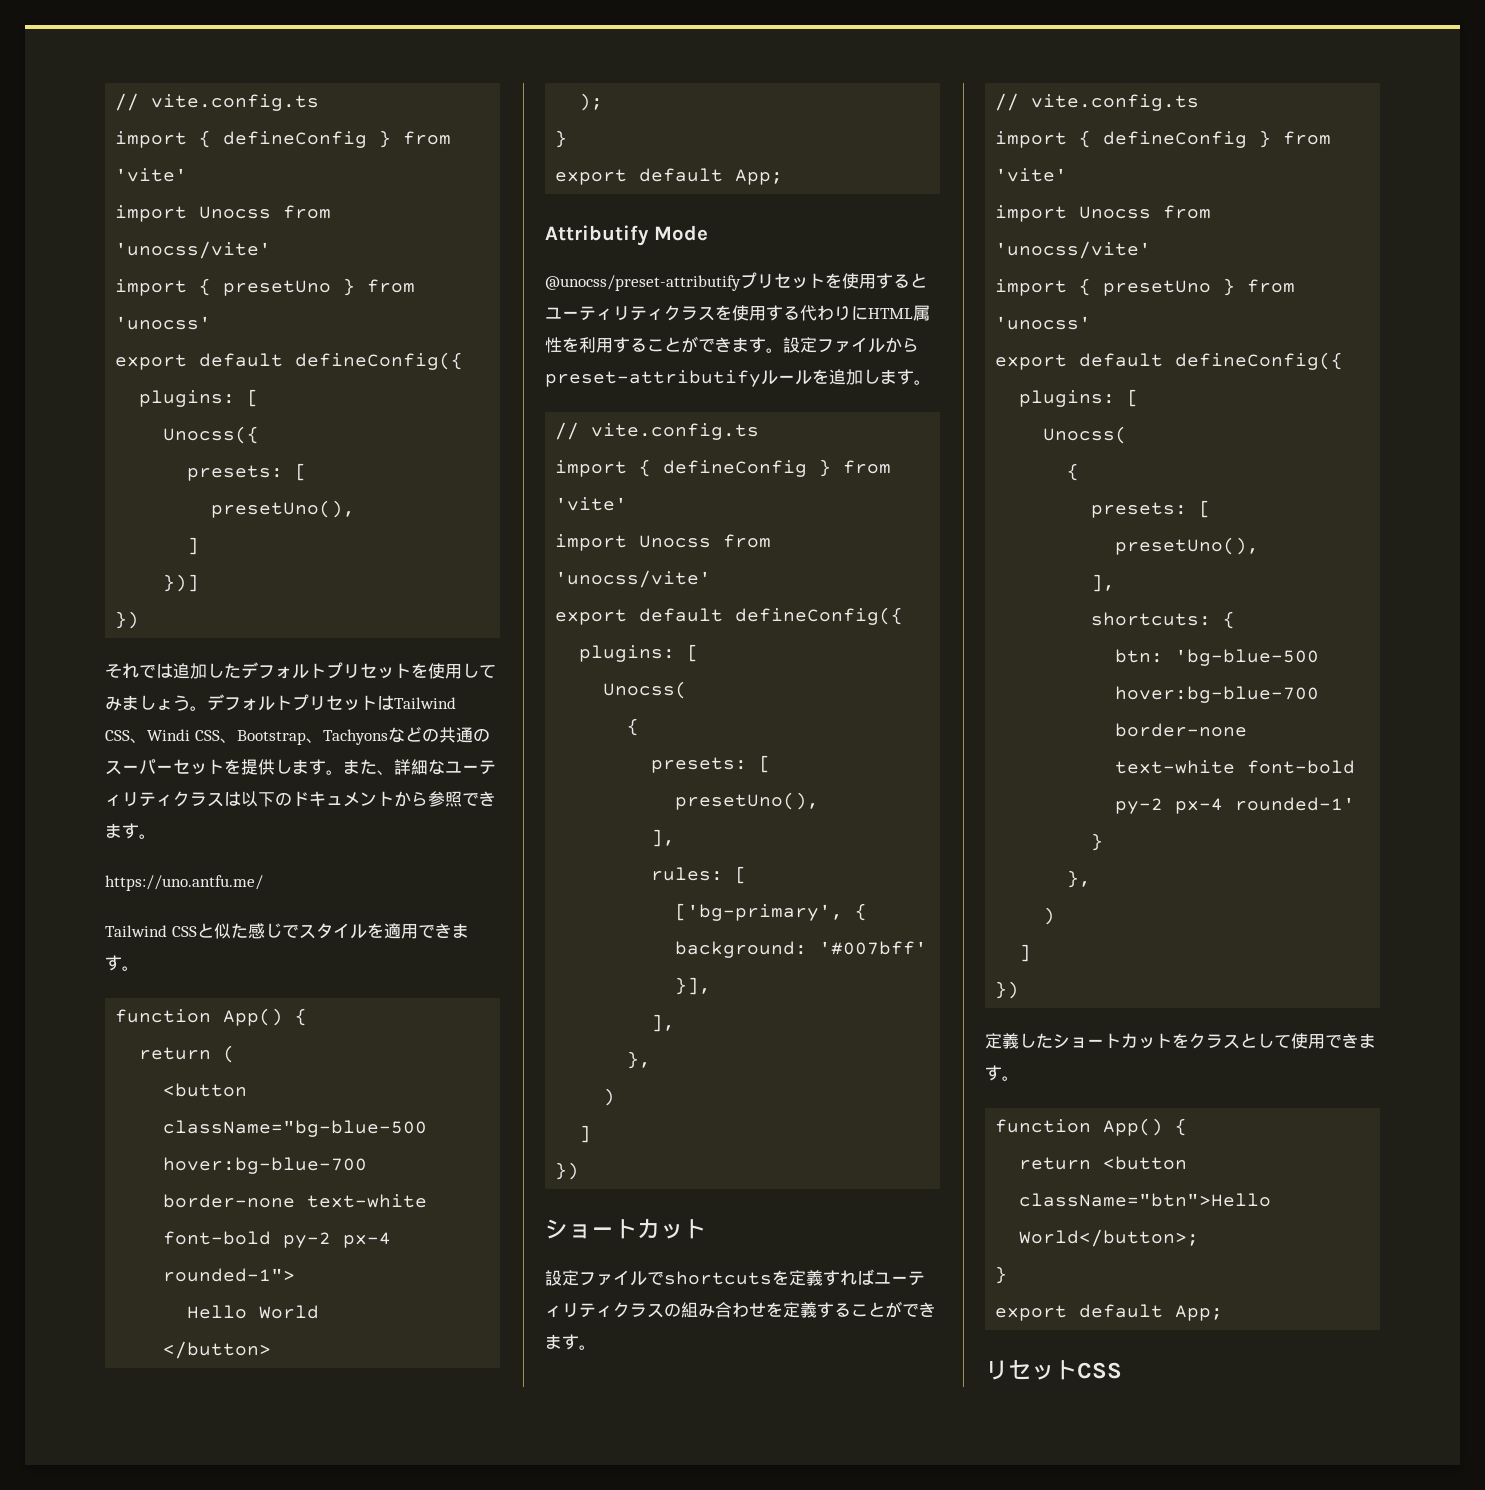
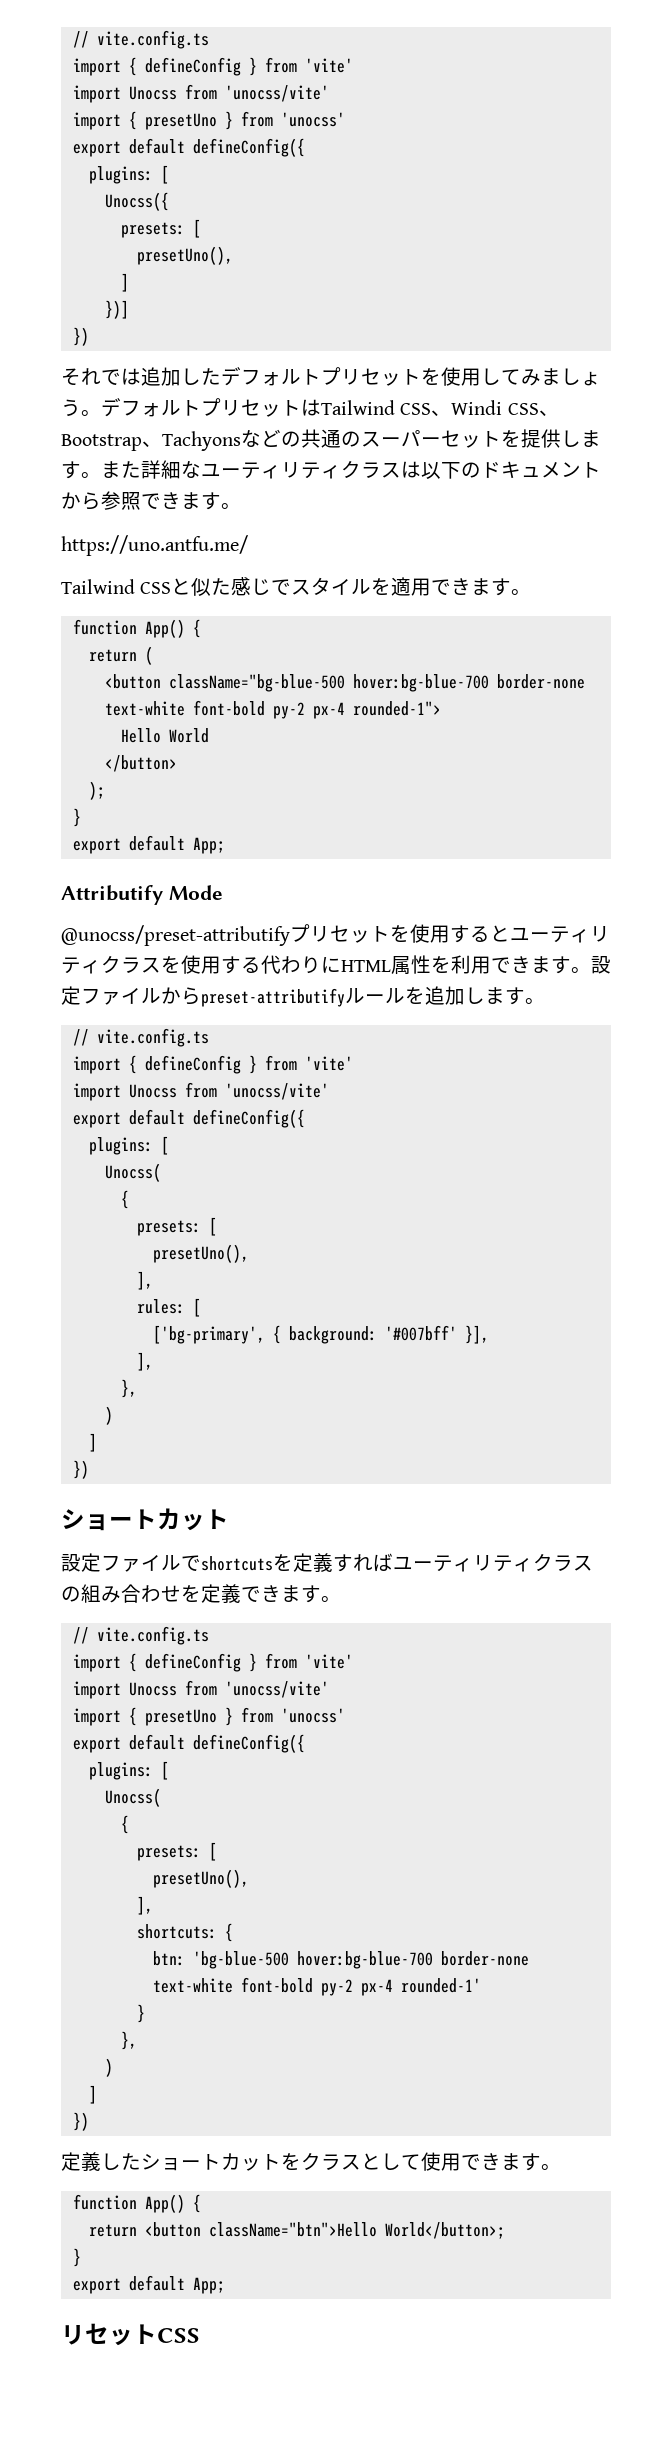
- また、詳細なユーティリティクラスは以下のドキュメントから参照できます。
+ また詳細なユーティリティクラスは以下のドキュメントから参照できます。
- @unocss/preset-attributifyプリセットを使用するとユーティリティクラスを使用する代わりにHTML属性を利用することができます。
+ @unocss/preset-attributifyプリセットを使用するとユーティリティクラスを使用する代わりにHTML属性を利用できます。
- 設定ファイルでshortcutsを定義すればユーティリティクラスの組み合わせを定義することができます。
+ 設定ファイルでshortcutsを定義すればユーティリティクラスの組み合わせを定義できます。

